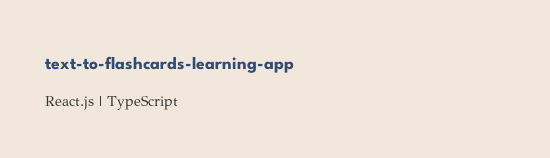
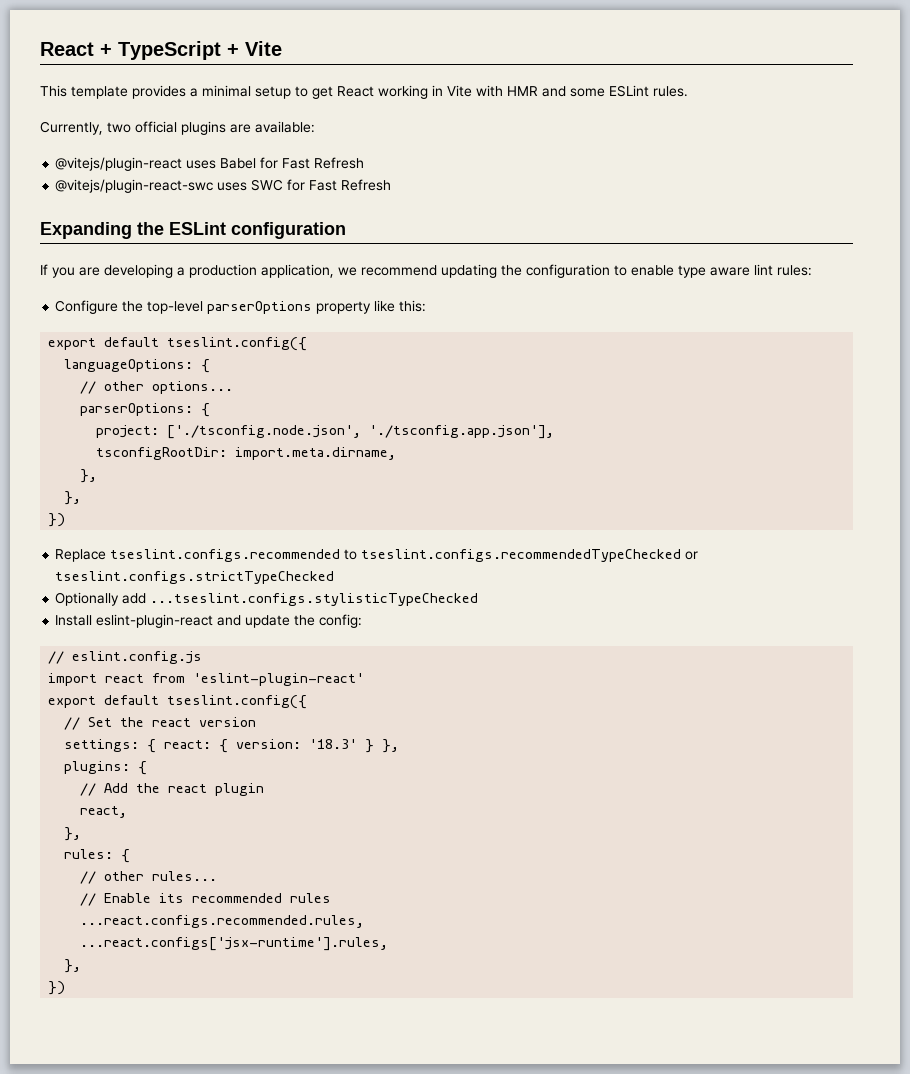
- text-to-flashcards-learning-app
- React.js | TypeScript
+ React + TypeScript + Vite
+ This template provides a minimal setup to get React working in Vite with HMR and some ESLint rules.
+ Currently, two official plugins are available:
+ @vitejs/plugin-react uses Babel for Fast Refresh
+ @vitejs/plugin-react-swc uses SWC for Fast Refresh
+ Expanding the ESLint configuration
+ If you are developing a production application, we recommend updating the configuration to enable type aware lint rules:
+ Configure the top-level parserOptions property like this:
+ export default tseslint.config({
+ languageOptions: {
+ // other options...
+ parserOptions: {
+ project: ['./tsconfig.node.json', './tsconfig.app.json'],
+ tsconfigRootDir: import.meta.dirname,
+ },
+ },
+ })
+ Replace tseslint.configs.recommended to tseslint.configs.recommendedTypeChecked or tseslint.configs.strictTypeChecked
+ Optionally add ...tseslint.configs.stylisticTypeChecked
+ Install eslint-plugin-react and update the config:
+ // eslint.config.js
+ import react from 'eslint-plugin-react'
+ export default tseslint.config({
+ // Set the react version
+ settings: { react: { version: '18.3' } },
+ plugins: {
+ // Add the react plugin
+ react,
+ },
+ rules: {
+ // other rules...
+ // Enable its recommended rules
+ ...react.configs.recommended.rules,
+ ...react.configs['jsx-runtime'].rules,
+ },
+ })

